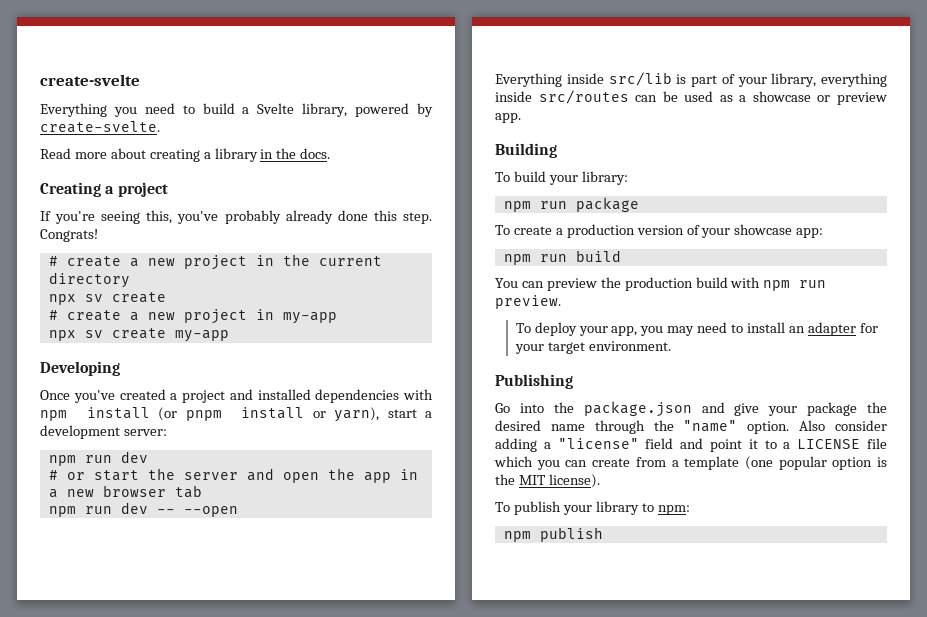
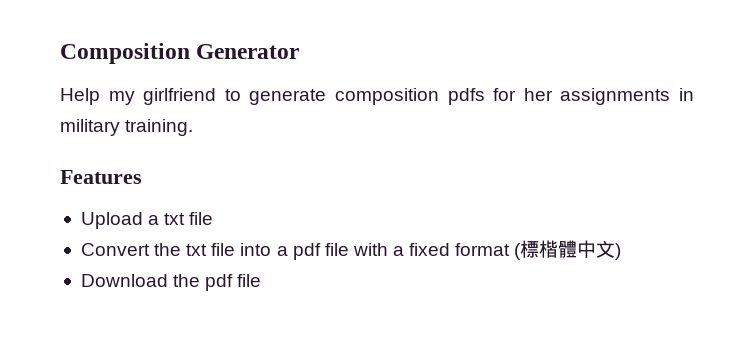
- create-svelte
- Everything you need to build a Svelte library, powered by create-svelte.
- Read more about creating a library in the docs.
- Creating a project
- If you're seeing this, you've probably already done this step. Congrats!
- # create a new project in the current directory
- npx sv create
- # create a new project in my-app
- npx sv create my-app
- Developing
- Once you've created a project and installed dependencies with npm install (or pnpm install or yarn), start a development server:
- npm run dev
- # or start the server and open the app in a new browser tab
- npm run dev -- --open
- Everything inside src/lib is part of your library, everything inside src/routes can be used as a showcase or preview app.
- Building
- To build your library:
- npm run package
- To create a production version of your showcase app:
- npm run build
- You can preview the production build with npm run preview.
- To deploy your app, you may need to install an adapter for your target environment.
- Publishing
- Go into the package.json and give your package the desired name through the "name" option. Also consider adding a "license" field and point it to a LICENSE file which you can create from a template (one popular option is the MIT license).
- To publish your library to npm:
- npm publish
+ Composition Generator
+ Help my girlfriend to generate composition pdfs for her assignments in military training.
+ Features
+ Upload a txt file
+ Convert the txt file into a pdf file with a fixed format (標楷體中文)
+ Download the pdf file

